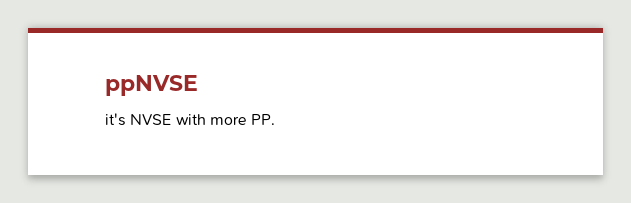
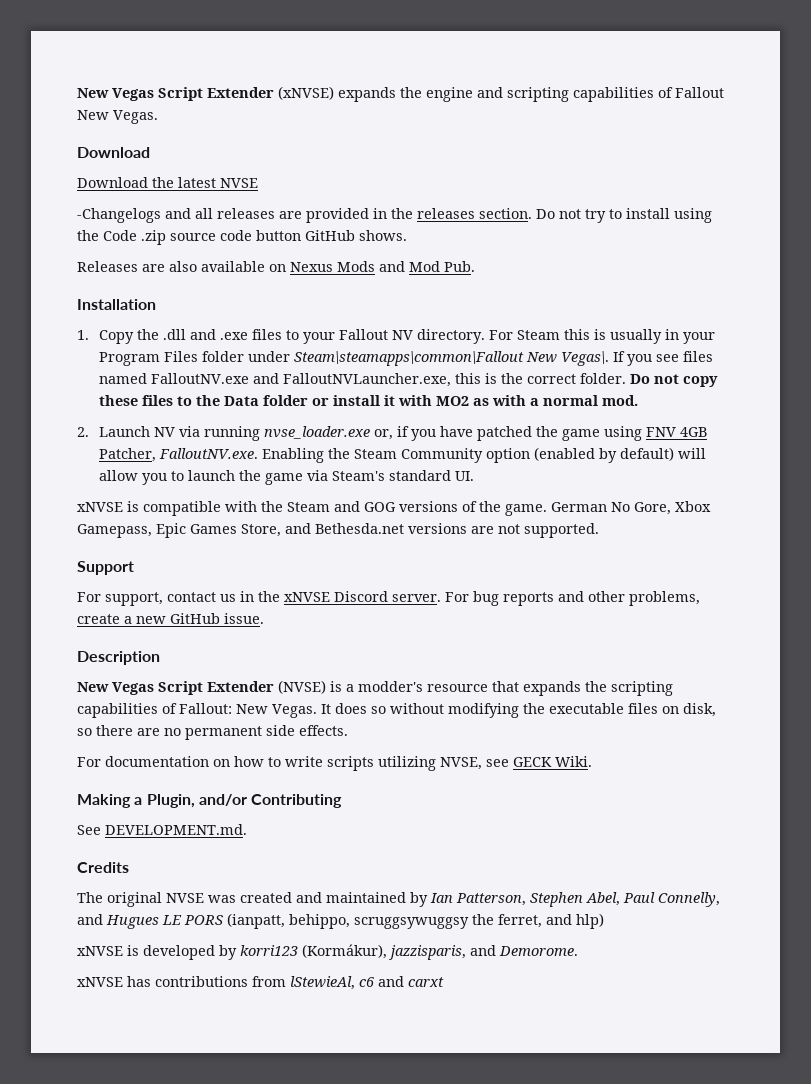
- ppNVSE
- it's NVSE with more PP.
+ New Vegas Script Extender (xNVSE) expands the engine and scripting capabilities of Fallout New Vegas.
+ Download
+ Download the latest NVSE
+ -Changelogs and all releases are provided in the releases section. Do not try to install using the Code .zip source code button GitHub shows.
+ Releases are also available on Nexus Mods and Mod Pub.
+ Installation
+ 1. Copy the .dll and .exe files to your Fallout NV directory. For Steam this is usually in your Program Files folder under Steam\steamapps\common\Fallout New Vegas\. If you see files named FalloutNV.exe and FalloutNVLauncher.exe, this is the correct folder. Do not copy these files to the Data folder or install it with MO2 as with a normal mod.
+ 2. Launch NV via running nvse_loader.exe or, if you have patched the game using FNV 4GB Patcher, FalloutNV.exe. Enabling the Steam Community option (enabled by default) will allow you to launch the game via Steam's standard UI.
+ xNVSE is compatible with the Steam and GOG versions of the game. German No Gore, Xbox Gamepass, Epic Games Store, and Bethesda.net versions are not supported.
+ Support
+ For support, contact us in the xNVSE Discord server. For bug reports and other problems, create a new GitHub issue.
+ Description
+ New Vegas Script Extender (NVSE) is a modder's resource that expands the scripting capabilities of Fallout: New Vegas. It does so without modifying the executable files on disk, so there are no permanent side effects.
+ For documentation on how to write scripts utilizing NVSE, see GECK Wiki.
+ Making a Plugin, and/or Contributing
+ See DEVELOPMENT.md.
+ Credits
+ The original NVSE was created and maintained by Ian Patterson, Stephen Abel, Paul Connelly, and Hugues LE PORS (ianpatt, behippo, scruggsywuggsy the ferret, and hlp)
+ xNVSE is developed by korri123 (Kormákur), jazzisparis, and Demorome.
+ xNVSE has contributions from lStewieAl, c6 and carxt

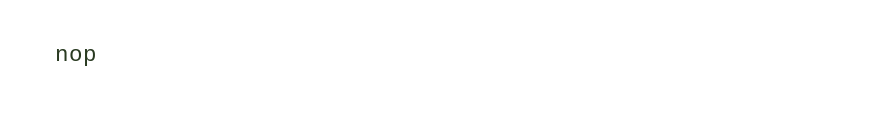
- New Vegas Script Extender (xNVSE) expands the engine and scripting capabilities of Fallout New Vegas.
- Download
- Download the latest NVSE
- -Changelogs and all releases are provided in the releases section. Do not try to install using the Code .zip source code button GitHub shows.
- Releases are also available on Nexus Mods and Mod Pub.
- Installation
- 1. Copy the .dll and .exe files to your Fallout NV directory. For Steam this is usually in your Program Files folder under Steam\steamapps\common\Fallout New Vegas\. If you see files named FalloutNV.exe and FalloutNVLauncher.exe, this is the correct folder. Do not copy these files to the Data folder or install it with MO2 as with a normal mod.
- 2. Launch NV via running nvse_loader.exe or, if you have patched the game using FNV 4GB Patcher, FalloutNV.exe. Enabling the Steam Community option (enabled by default) will allow you to launch the game via Steam's standard UI.
- xNVSE is compatible with the Steam and GOG versions of the game. German No Gore, Xbox Gamepass, Epic Games Store, and Bethesda.net versions are not supported.
- Support
- For support, contact us in the xNVSE Discord server. For bug reports and other problems, create a new GitHub issue.
- Description
- New Vegas Script Extender (NVSE) is a modder's resource that expands the scripting capabilities of Fallout: New Vegas. It does so without modifying the executable files on disk, so there are no permanent side effects.
- For documentation on how to write scripts utilizing NVSE, see GECK Wiki.
- Making a Plugin, and/or Contributing
- See DEVELOPMENT.md.
- Credits
- The original NVSE was created and maintained by Ian Patterson, Stephen Abel, Paul Connelly, and Hugues LE PORS (ianpatt, behippo, scruggsywuggsy the ferret, and hlp)
- xNVSE is developed by korri123 (Kormákur), jazzisparis, and Demorome.
- xNVSE has contributions from lStewieAl, c6 and carxt
+ nop

